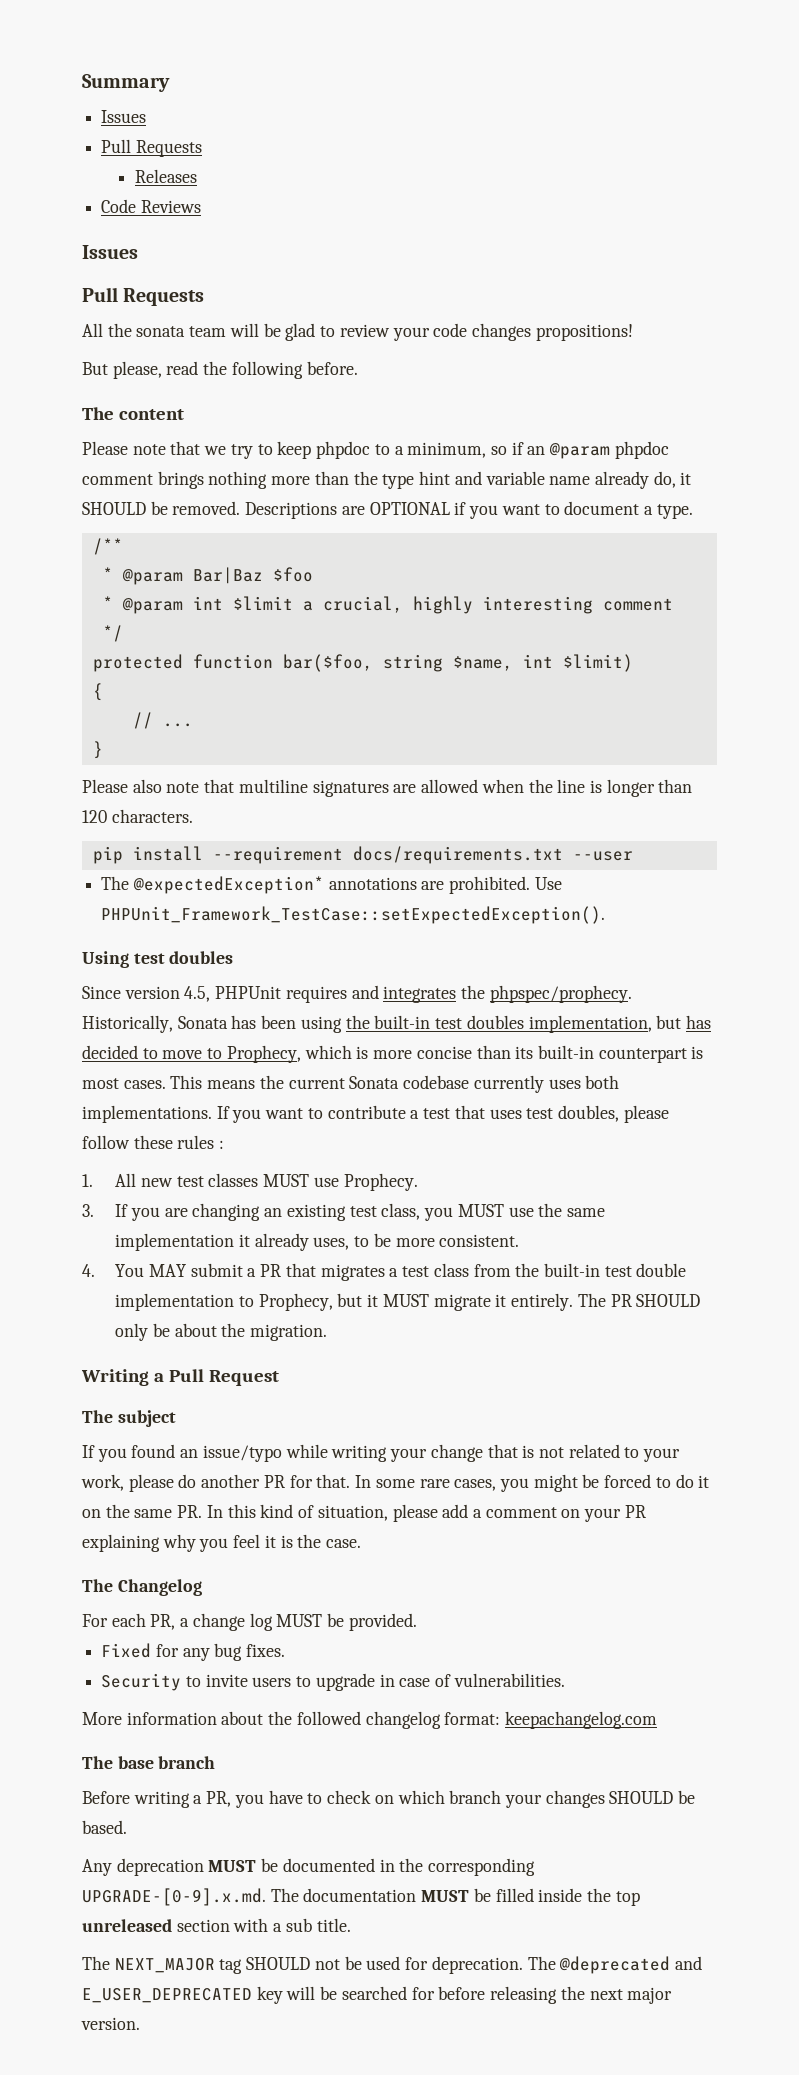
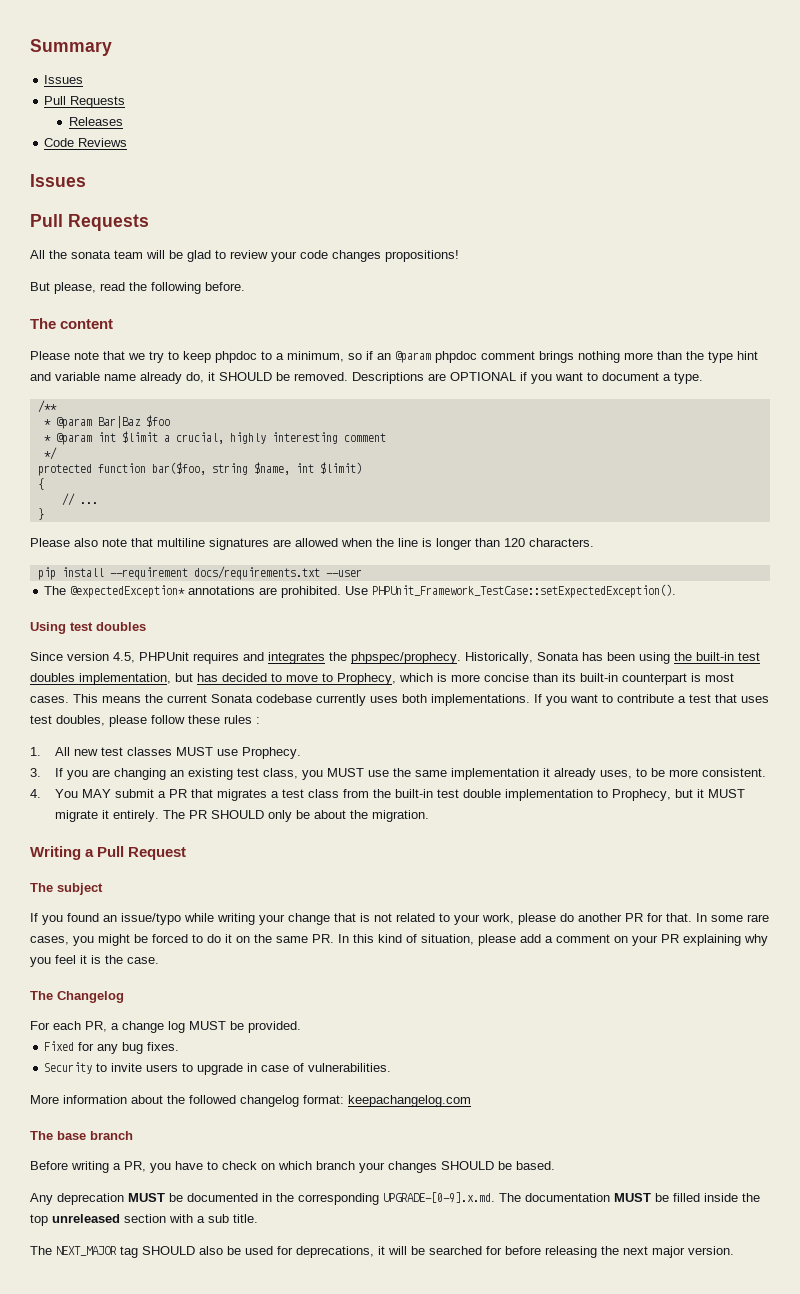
- The NEXT_MAJOR tag SHOULD not be used for deprecation. The @deprecated and E_USER_DEPRECATED key will be searched for before releasing the next major version.
+ The NEXT_MAJOR tag SHOULD also be used for deprecations, it will be searched for before releasing the next major version.

